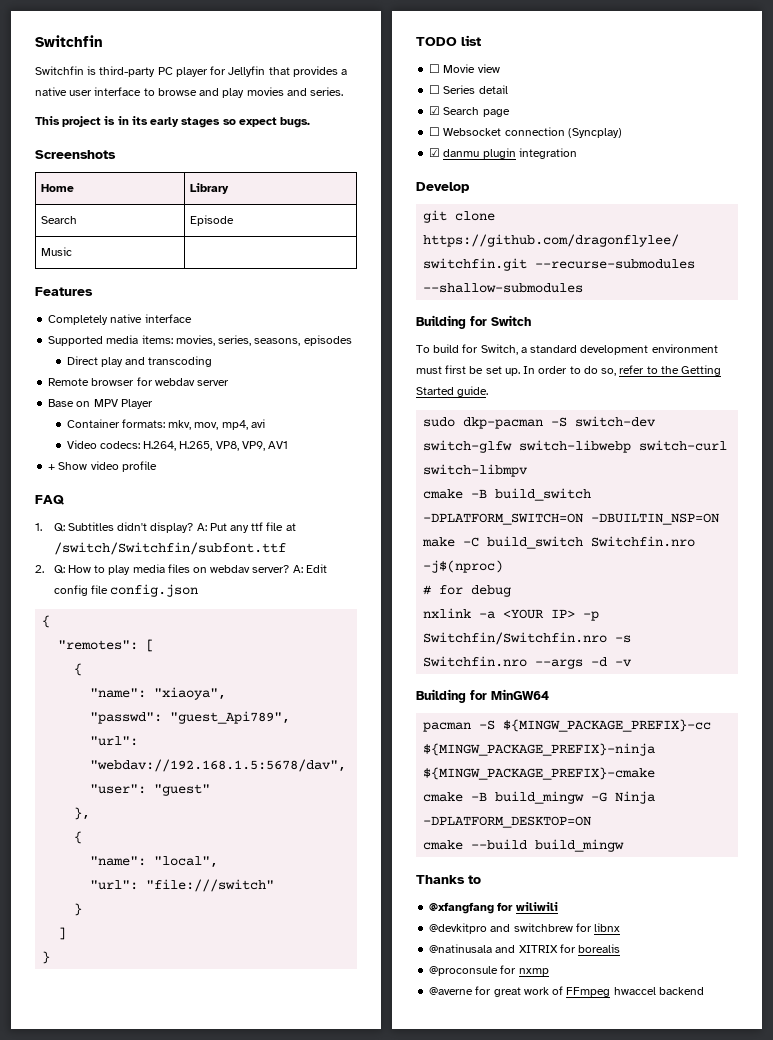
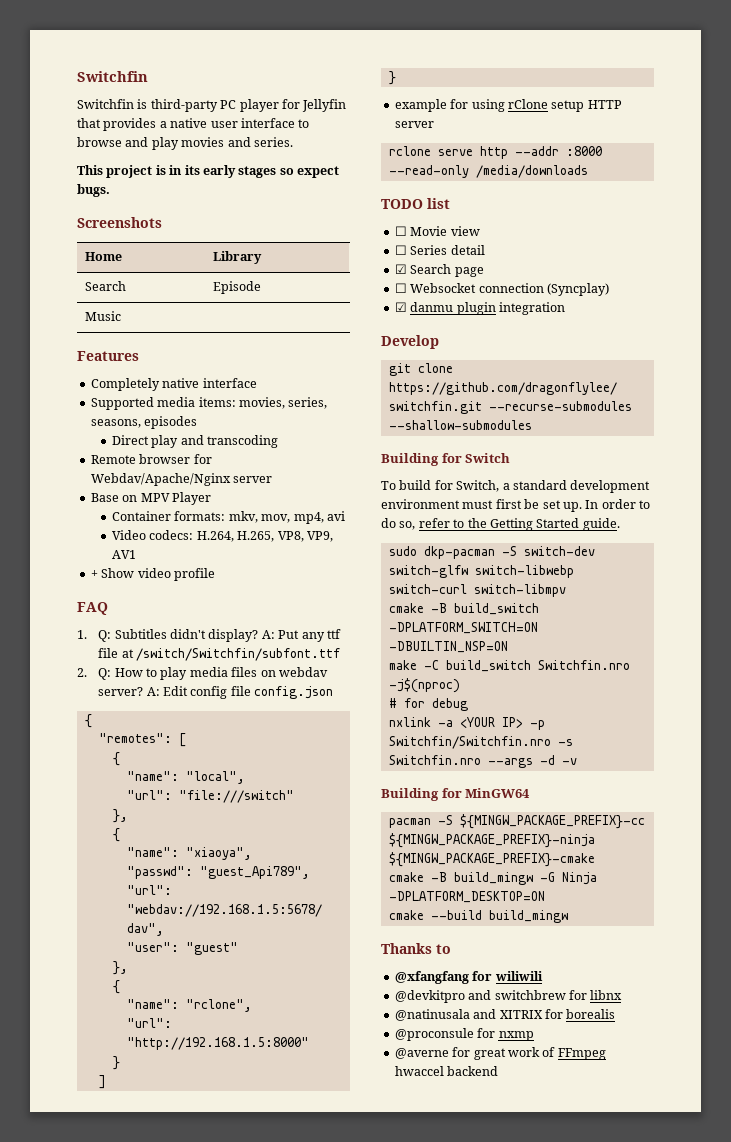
- Remote browser for webdav server
+ Remote browser for Webdav/Apache/Nginx server
+ "name": "local",
+ "url": "file:///switch"
+ },
+ {
- "name": "local",
- "url": "file:///switch"
+ "name": "rclone",
+ "url": "http://192.168.1.5:8000"
+ example for using rClone setup HTTP server
+ rclone serve http --addr :8000 --read-only /media/downloads

